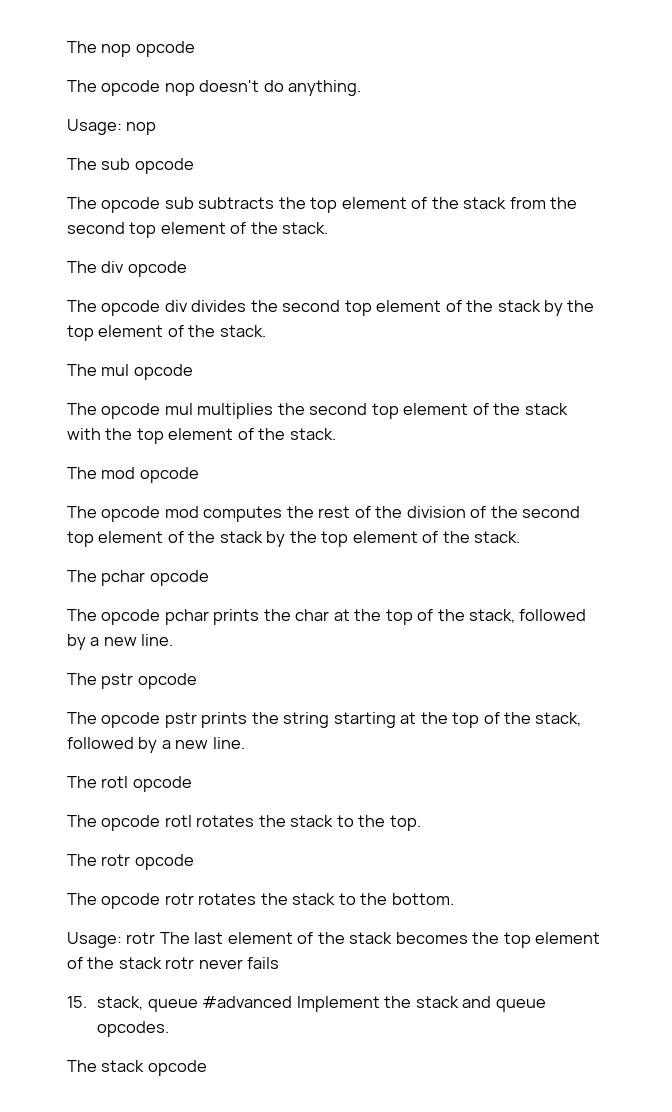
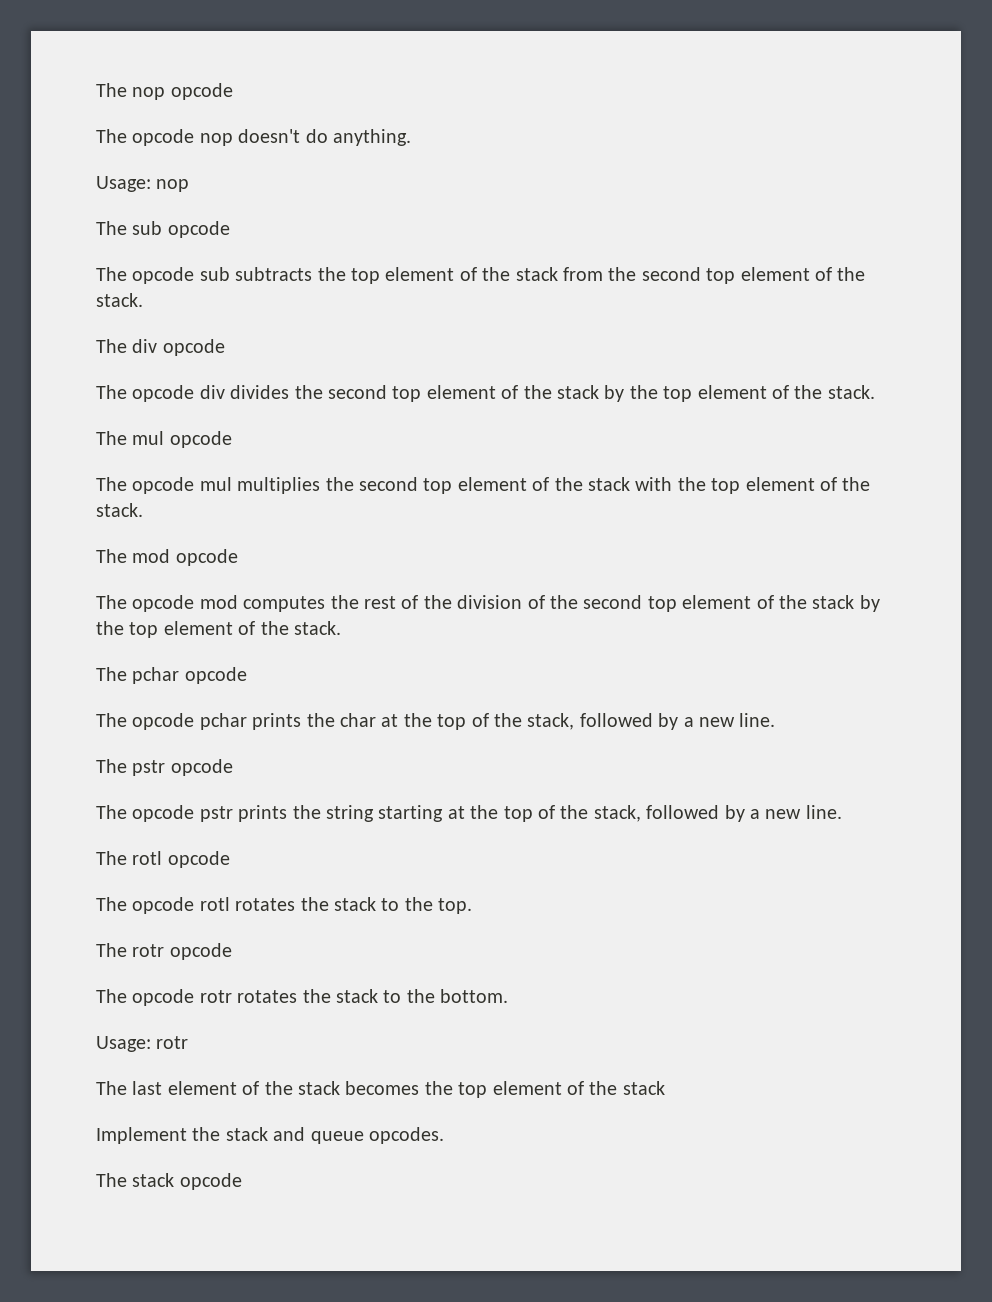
- Usage: rotr The last element of the stack becomes the top element of the stack rotr never fails
- 15. stack, queue #advanced Implement the stack and queue opcodes.
+ Usage: rotr
+ The last element of the stack becomes the top element of the stack
+ Implement the stack and queue opcodes.

